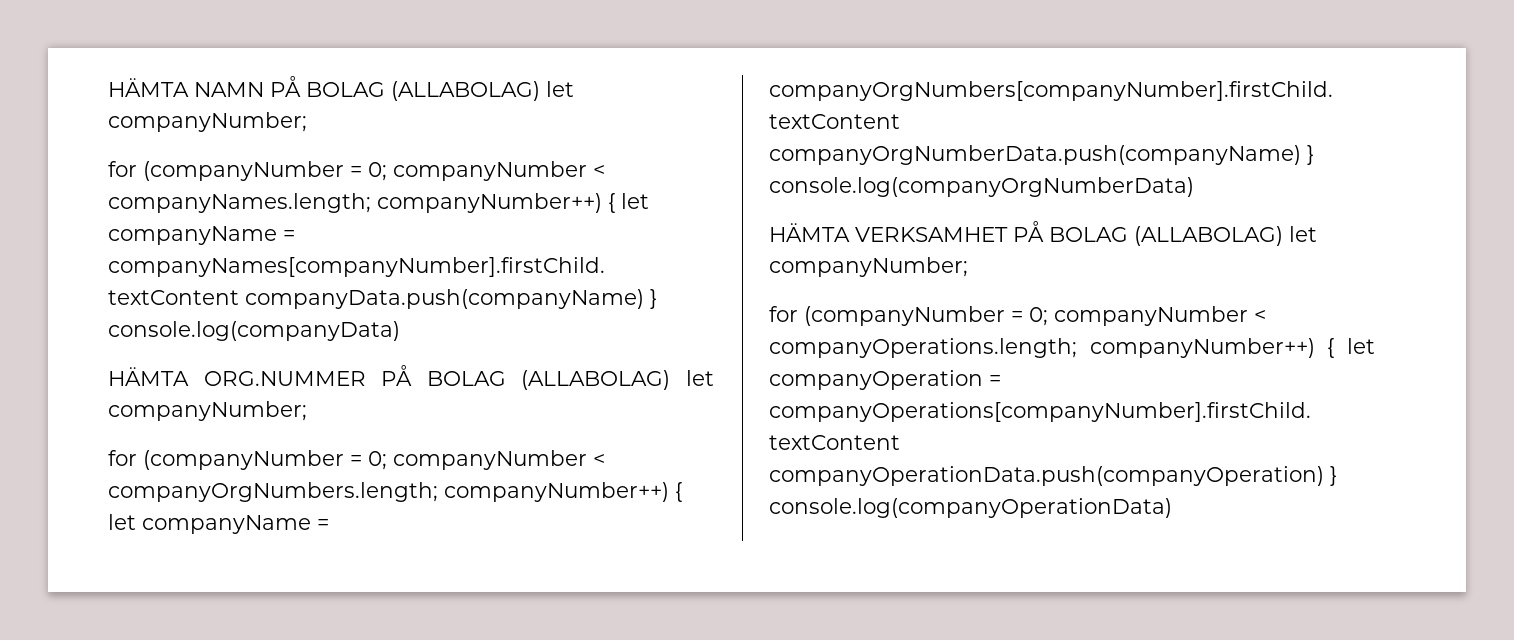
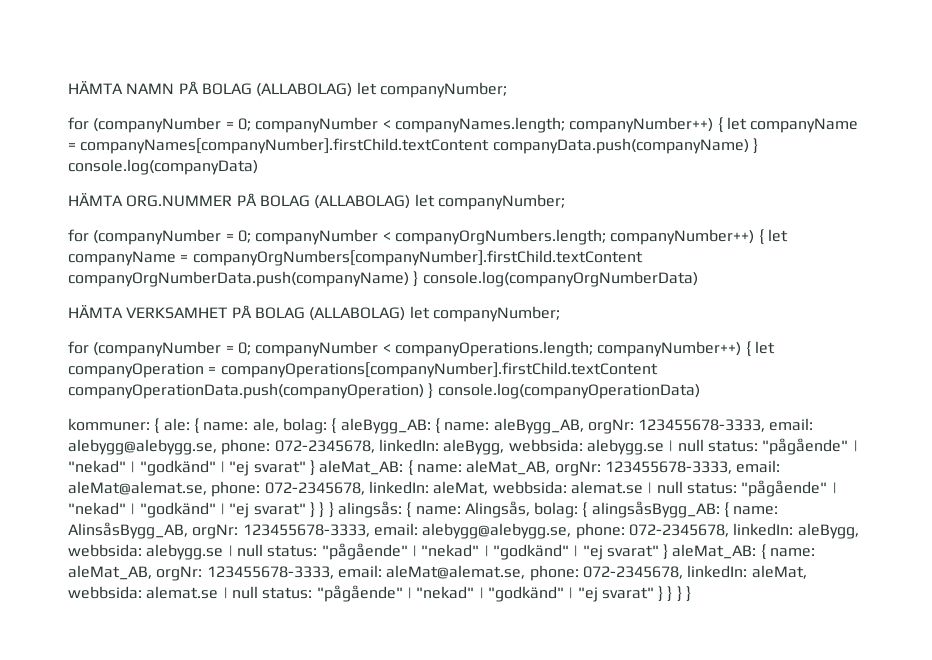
+ kommuner: { ale: { name: ale, bolag: { aleBygg_AB: { name: aleBygg_AB, orgNr: 123455678-3333, email: alebygg@alebygg.se, phone: 072-2345678, linkedIn: aleBygg, webbsida: alebygg.se | null status: "pågående" | "nekad" | "godkänd" | "ej svarat" } aleMat_AB: { name: aleMat_AB, orgNr: 123455678-3333, email: aleMat@alemat.se, phone: 072-2345678, linkedIn: aleMat, webbsida: alemat.se | null status: "pågående" | "nekad" | "godkänd" | "ej svarat" } } } alingsås: { name: Alingsås, bolag: { alingsåsBygg_AB: { name: AlinsåsBygg_AB, orgNr: 123455678-3333, email: alebygg@alebygg.se, phone: 072-2345678, linkedIn: aleBygg, webbsida: alebygg.se | null status: "pågående" | "nekad" | "godkänd" | "ej svarat" } aleMat_AB: { name: aleMat_AB, orgNr: 123455678-3333, email: aleMat@alemat.se, phone: 072-2345678, linkedIn: aleMat, webbsida: alemat.se | null status: "pågående" | "nekad" | "godkänd" | "ej svarat" } } } }

